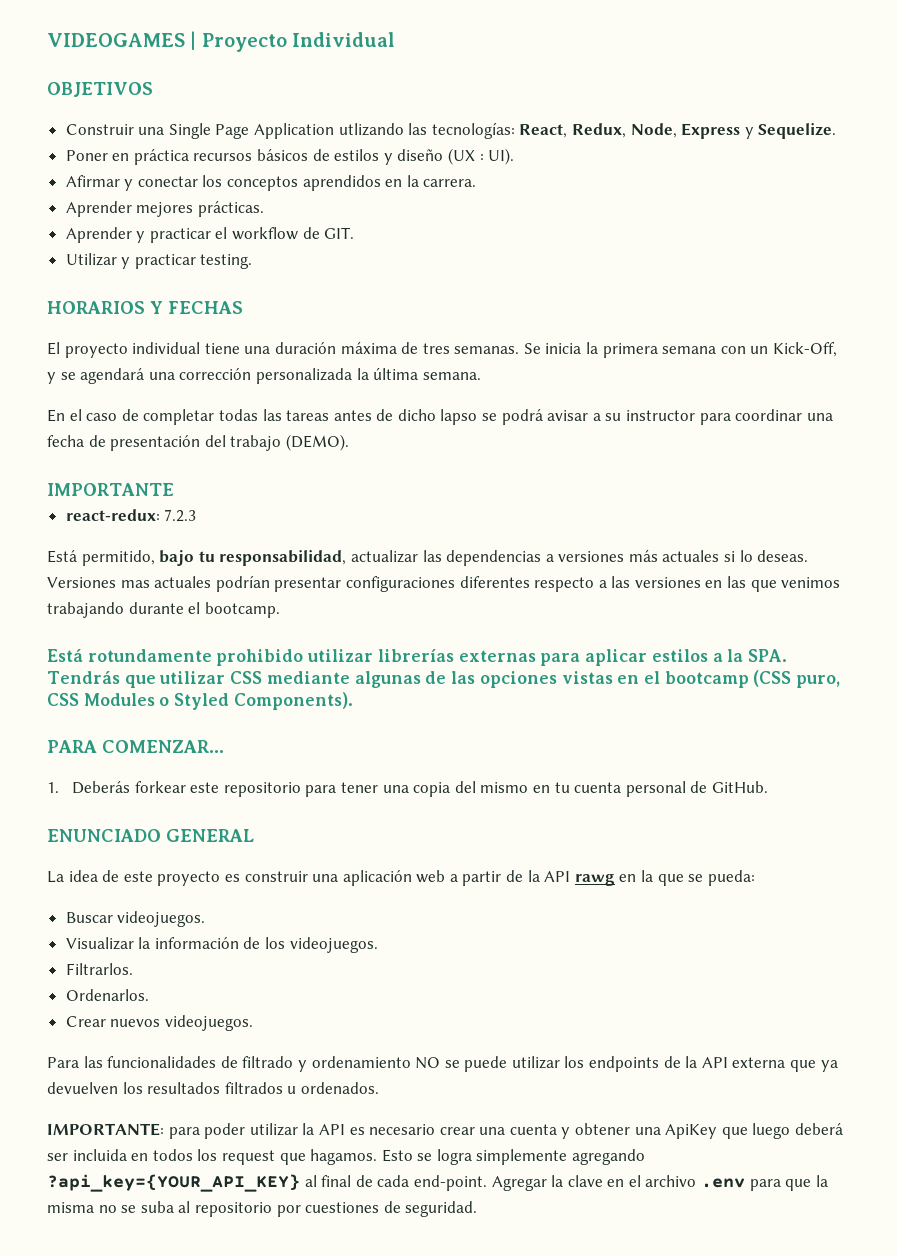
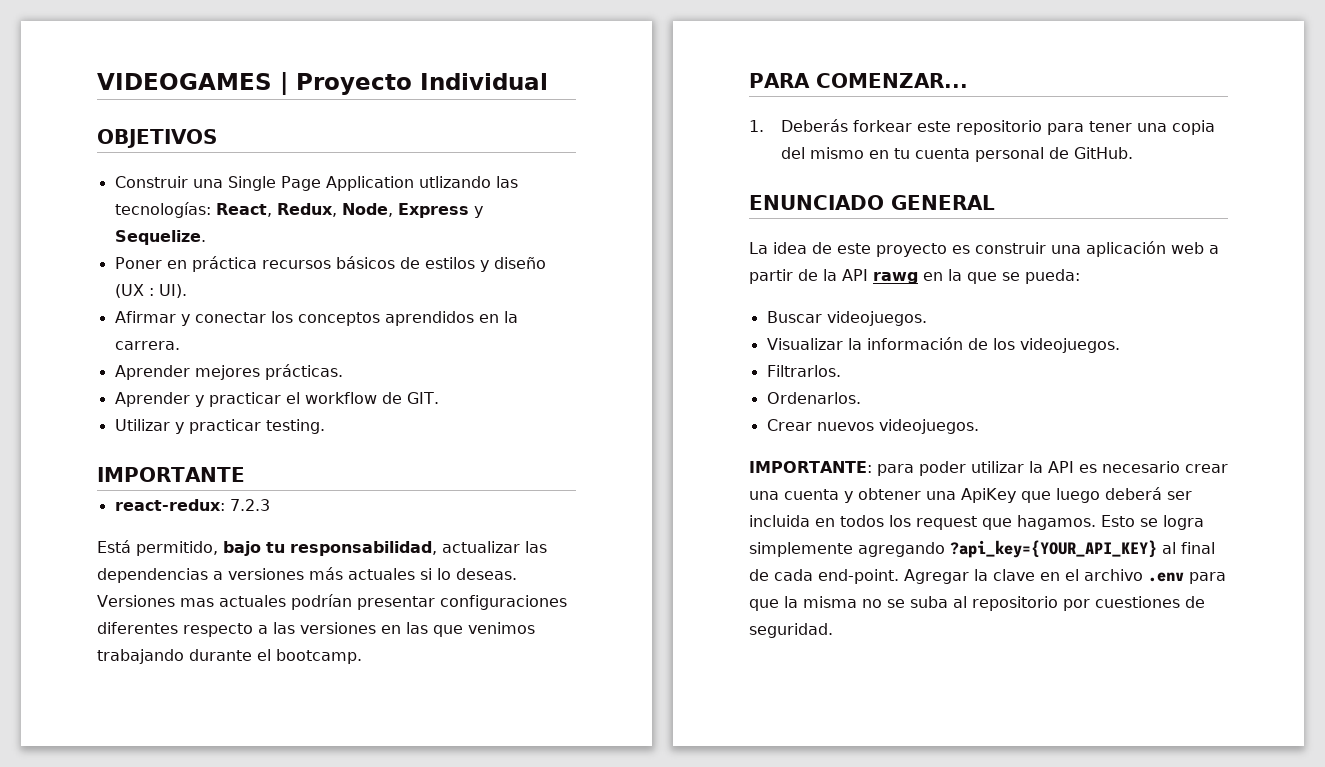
- HORARIOS Y FECHAS
- El proyecto individual tiene una duración máxima de tres semanas. Se inicia la primera semana con un Kick-Off, y se agendará una corrección personalizada la última semana.
- En el caso de completar todas las tareas antes de dicho lapso se podrá avisar a su instructor para coordinar una fecha de presentación del trabajo (DEMO).
- Está rotundamente prohibido utilizar librerías externas para aplicar estilos a la SPA. Tendrás que utilizar CSS mediante algunas de las opciones vistas en el bootcamp (CSS puro, CSS Modules o Styled Components).
- Para las funcionalidades de filtrado y ordenamiento NO se puede utilizar los endpoints de la API externa que ya devuelven los resultados filtrados u ordenados.

